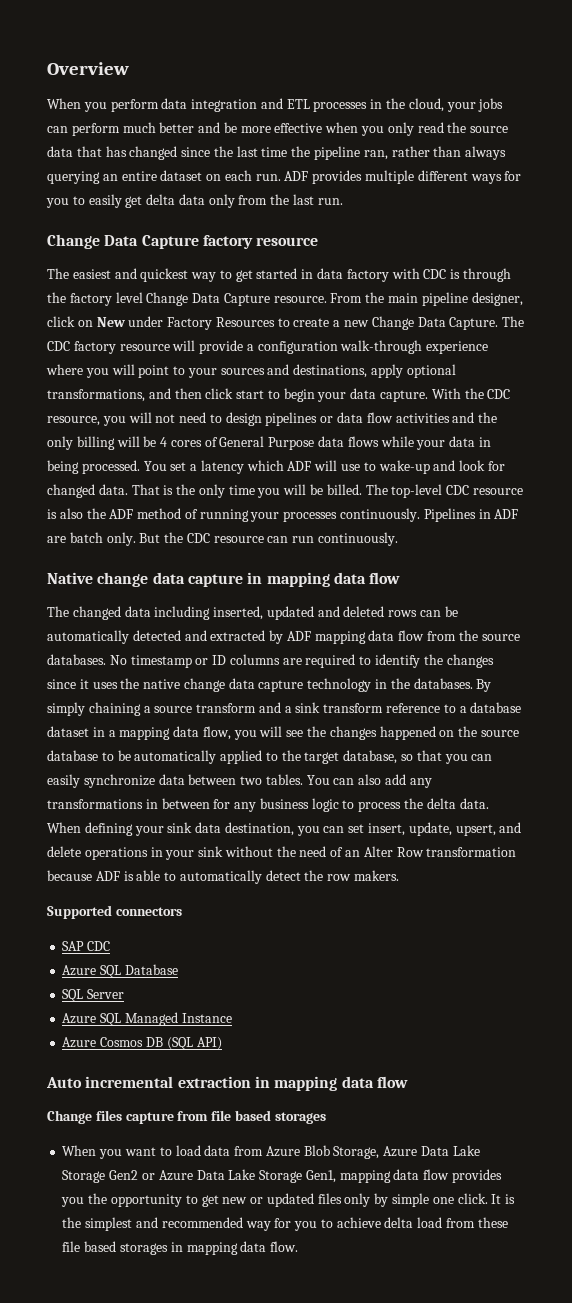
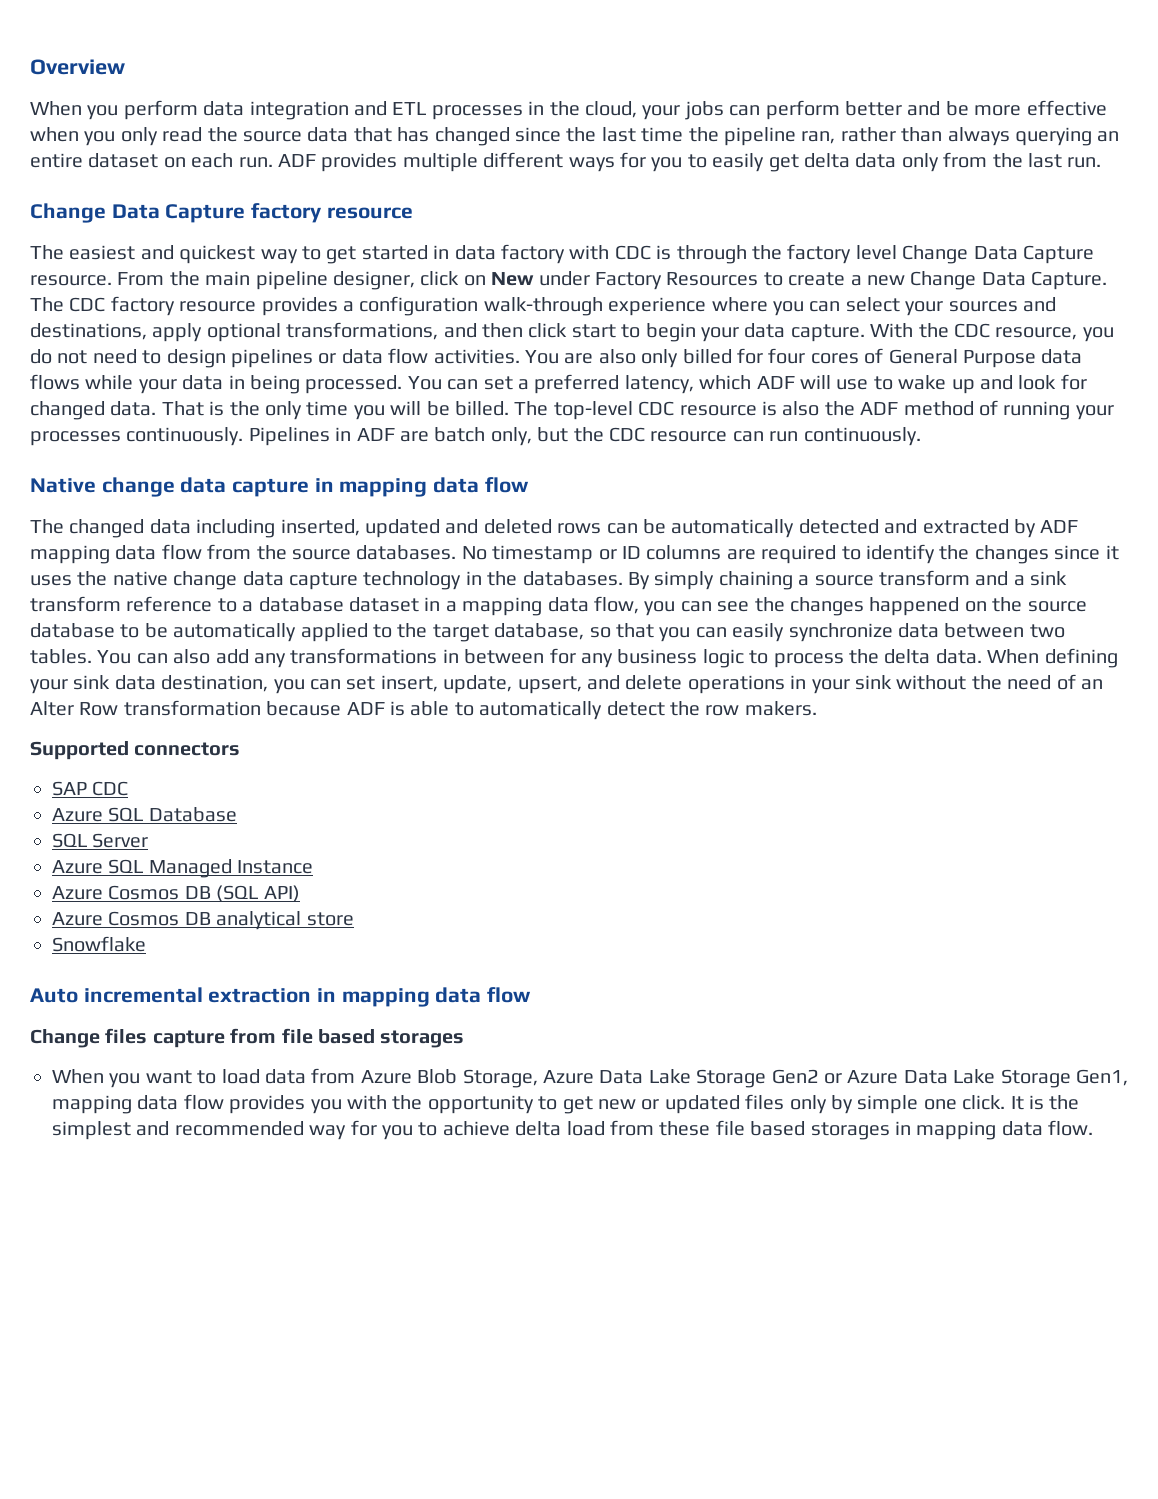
- When you perform data integration and ETL processes in the cloud, your jobs can perform much better and be more effective when you only read the source data that has changed since the last time the pipeline ran, rather than always querying an entire dataset on each run.
+ When you perform data integration and ETL processes in the cloud, your jobs can perform better and be more effective when you only read the source data that has changed since the last time the pipeline ran, rather than always querying an entire dataset on each run.
- The CDC factory resource will provide a configuration walk-through experience where you will point to your sources and destinations, apply optional transformations, and then click start to begin your data capture.
+ The CDC factory resource provides a configuration walk-through experience where you can select your sources and destinations, apply optional transformations, and then click start to begin your data capture.
- With the CDC resource, you will not need to design pipelines or data flow activities and the only billing will be 4 cores of General Purpose data flows while your data in being processed.
+ With the CDC resource, you do not need to design pipelines or data flow activities. You are also only billed for four cores of General Purpose data flows while your data in being processed.
- You set a latency which ADF will use to wake-up and look for changed data.
+ You can set a preferred latency, which ADF will use to wake up and look for changed data.
- Pipelines in ADF are batch only. But the CDC resource can run continuously.
+ Pipelines in ADF are batch only, but the CDC resource can run continuously.
- By simply chaining a source transform and a sink transform reference to a database dataset in a mapping data flow, you will see the changes happened on the source database to be automatically applied to the target database, so that you can easily synchronize data between two tables.
+ By simply chaining a source transform and a sink transform reference to a database dataset in a mapping data flow, you can see the changes happened on the source database to be automatically applied to the target database, so that you can easily synchronize data between two tables.
+ Azure Cosmos DB analytical store
+ Snowflake
- When you want to load data from Azure Blob Storage, Azure Data Lake Storage Gen2 or Azure Data Lake Storage Gen1, mapping data flow provides you the opportunity to get new or updated files only by simple one click.
+ When you want to load data from Azure Blob Storage, Azure Data Lake Storage Gen2 or Azure Data Lake Storage Gen1, mapping data flow provides you with the opportunity to get new or updated files only by simple one click.

